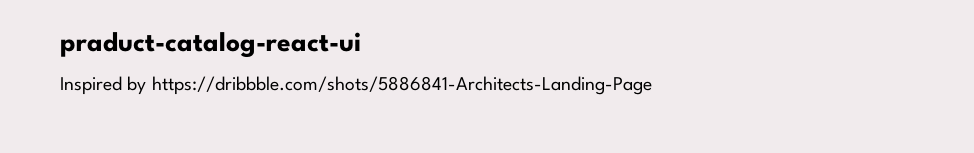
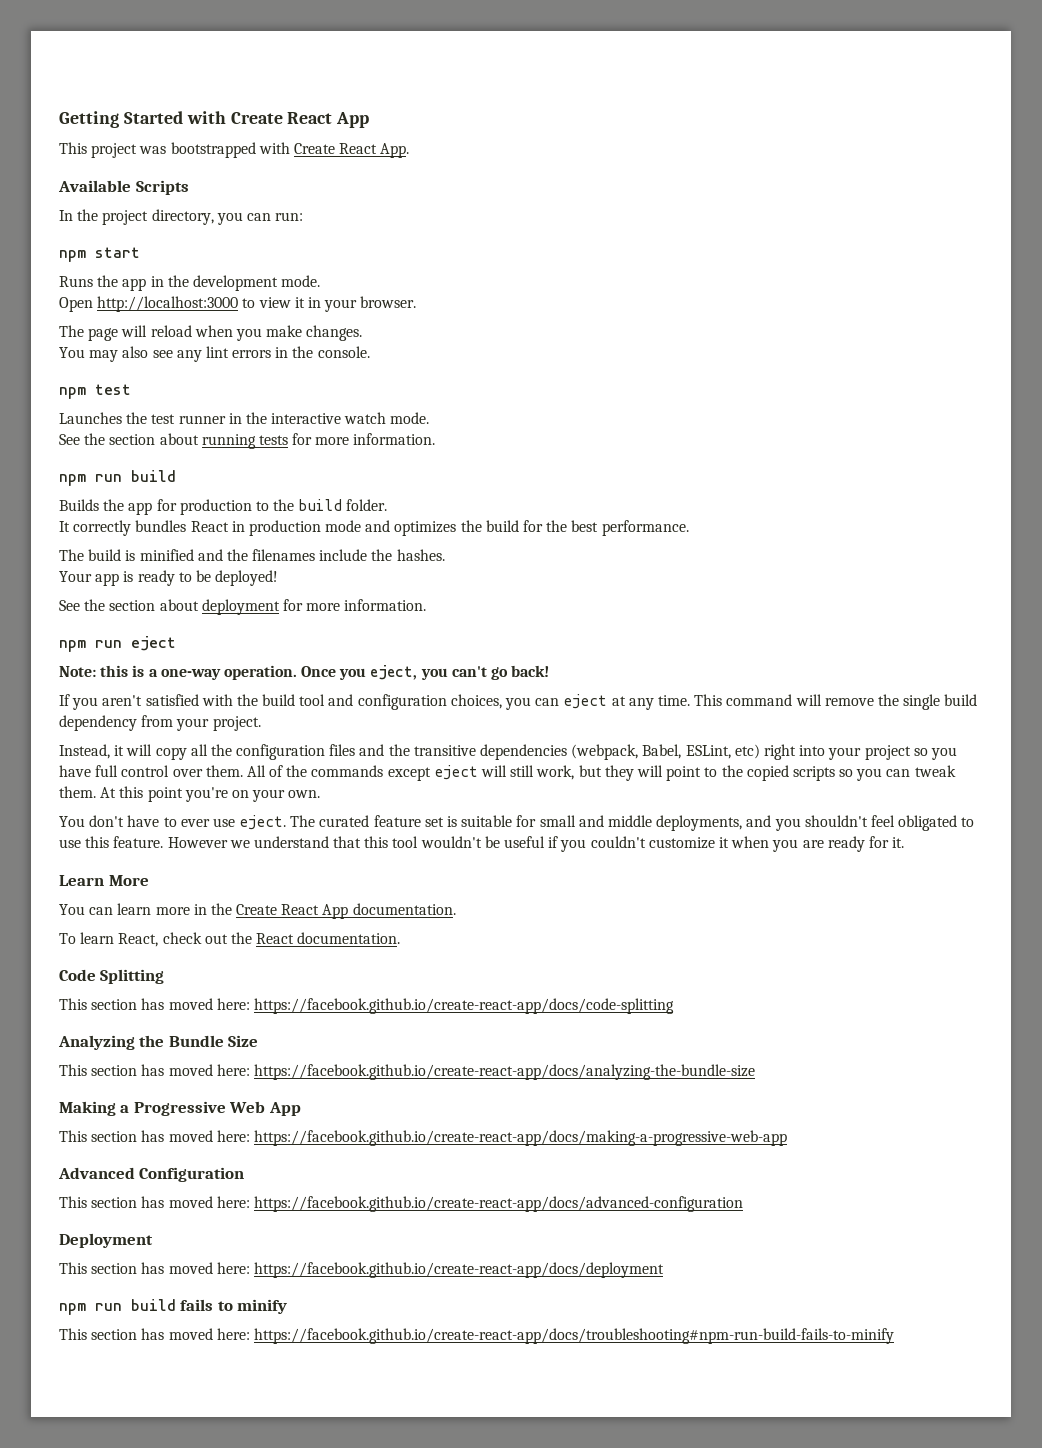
- praduct-catalog-react-ui
- Inspired by https://dribbble.com/shots/5886841-Architects-Landing-Page
+ Getting Started with Create React App
+ This project was bootstrapped with Create React App.
+ Available Scripts
+ In the project directory, you can run:
+ npm start
+ Runs the app in the development mode.
+ Open http://localhost:3000 to view it in your browser.
+ The page will reload when you make changes.
+ You may also see any lint errors in the console.
+ npm test
+ Launches the test runner in the interactive watch mode.
+ See the section about running tests for more information.
+ npm run build
+ Builds the app for production to the build folder.
+ It correctly bundles React in production mode and optimizes the build for the best performance.
+ The build is minified and the filenames include the hashes.
+ Your app is ready to be deployed!
+ See the section about deployment for more information.
+ npm run eject
+ Note: this is a one-way operation. Once you eject, you can't go back!
+ If you aren't satisfied with the build tool and configuration choices, you can eject at any time. This command will remove the single build dependency from your project.
+ Instead, it will copy all the configuration files and the transitive dependencies (webpack, Babel, ESLint, etc) right into your project so you have full control over them. All of the commands except eject will still work, but they will point to the copied scripts so you can tweak them. At this point you're on your own.
+ You don't have to ever use eject. The curated feature set is suitable for small and middle deployments, and you shouldn't feel obligated to use this feature. However we understand that this tool wouldn't be useful if you couldn't customize it when you are ready for it.
+ Learn More
+ You can learn more in the Create React App documentation.
+ To learn React, check out the React documentation.
+ Code Splitting
+ This section has moved here: https://facebook.github.io/create-react-app/docs/code-splitting
+ Analyzing the Bundle Size
+ This section has moved here: https://facebook.github.io/create-react-app/docs/analyzing-the-bundle-size
+ Making a Progressive Web App
+ This section has moved here: https://facebook.github.io/create-react-app/docs/making-a-progressive-web-app
+ Advanced Configuration
+ This section has moved here: https://facebook.github.io/create-react-app/docs/advanced-configuration
+ Deployment
+ This section has moved here: https://facebook.github.io/create-react-app/docs/deployment
+ npm run build fails to minify
+ This section has moved here: https://facebook.github.io/create-react-app/docs/troubleshooting#npm-run-build-fails-to-minify

